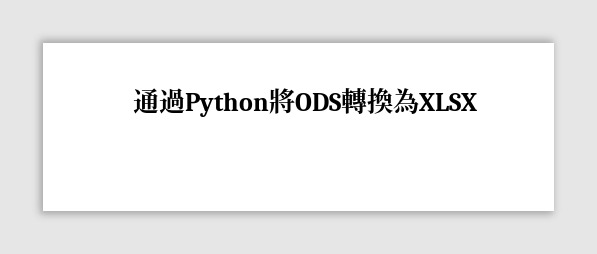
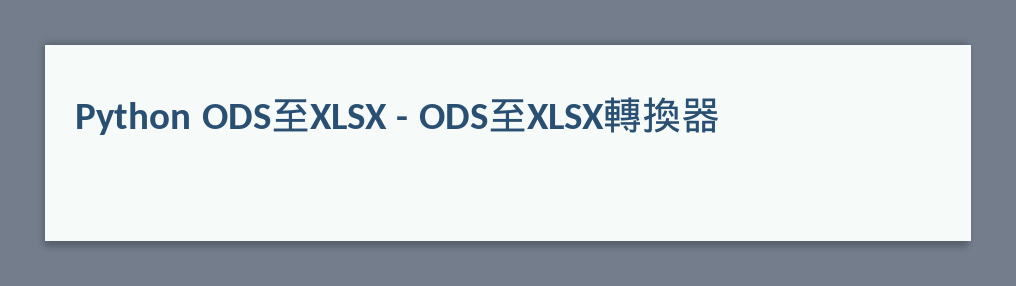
- 通過Python將ODS轉換為XLSX
+ Python ODS至XLSX - ODS至XLSX轉換器

